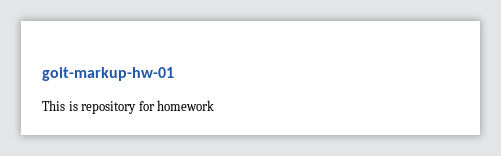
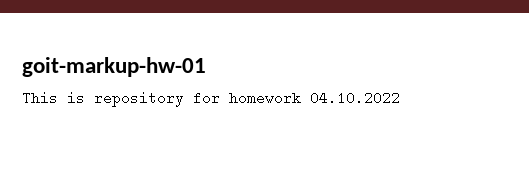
- This is repository for homework
+ This is repository for homework 04.10.2022

